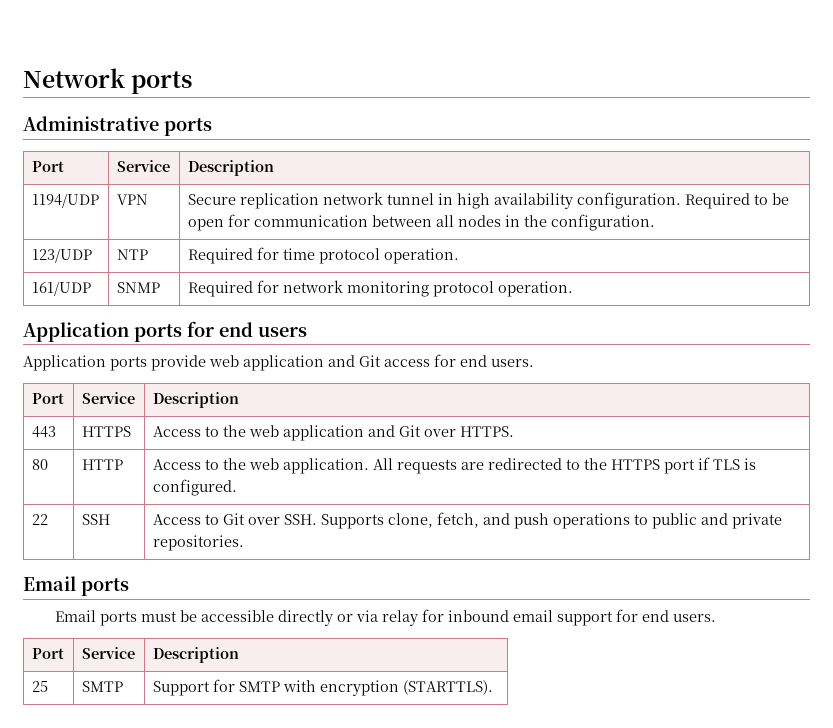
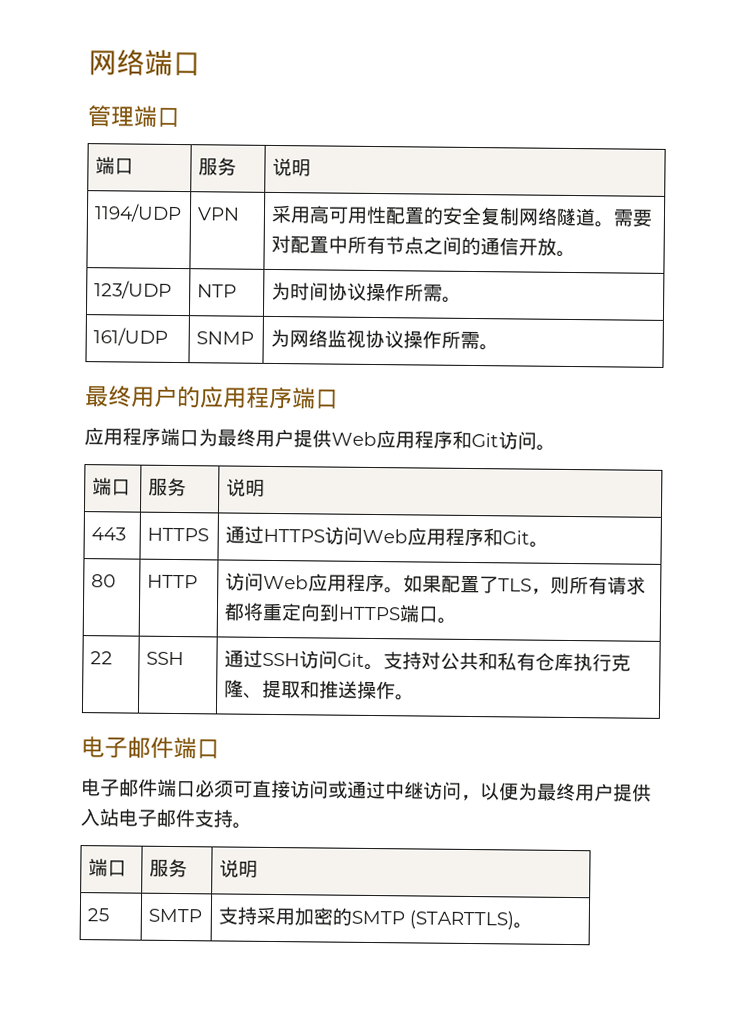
- Network ports
- Administrative ports
- Port | Service | Description
- 1194/UDP | VPN | Secure replication network tunnel in high availability configuration. Required to be open for communication between all nodes in the configuration.
- 123/UDP | NTP | Required for time protocol operation.
- 161/UDP | SNMP | Required for network monitoring protocol operation.
- Application ports for end users
- Application ports provide web application and Git access for end users.
- Port | Service | Description
- 443 | HTTPS | Access to the web application and Git over HTTPS.
- 80 | HTTP | Access to the web application. All requests are redirected to the HTTPS port if TLS is configured.
- 22 | SSH | Access to Git over SSH. Supports clone, fetch, and push operations to public and private repositories.
- Email ports
- Email ports must be accessible directly or via relay for inbound email support for end users.
- Port | Service | Description
- 25 | SMTP | Support for SMTP with encryption (STARTTLS).
+ 网络端口
+ 管理端口
+ 端口 | 服务 | 说明
+ 1194/UDP | VPN | 采用高可用性配置的安全复制网络隧道。需要对配置中所有节点之间的通信开放。
+ 123/UDP | NTP | 为时间协议操作所需。
+ 161/UDP | SNMP | 为网络监视协议操作所需。
+ 最终用户的应用程序端口
+ 应用程序端口为最终用户提供Web应用程序和Git访问。
+ 端口 | 服务 | 说明
+ 443 | HTTPS | 通过HTTPS访问Web应用程序和Git。
+ 80 | HTTP | 访问Web应用程序。如果配置了TLS，则所有请求都将重定向到HTTPS端口。
+ 22 | SSH | 通过SSH访问Git。支持对公共和私有仓库执行克隆、提取和推送操作。
+ 电子邮件端口
+ 电子邮件端口必须可直接访问或通过中继访问，以便为最终用户提供入站电子邮件支持。
+ 端口 | 服务 | 说明
+ 25 | SMTP | 支持采用加密的SMTP (STARTTLS)。

